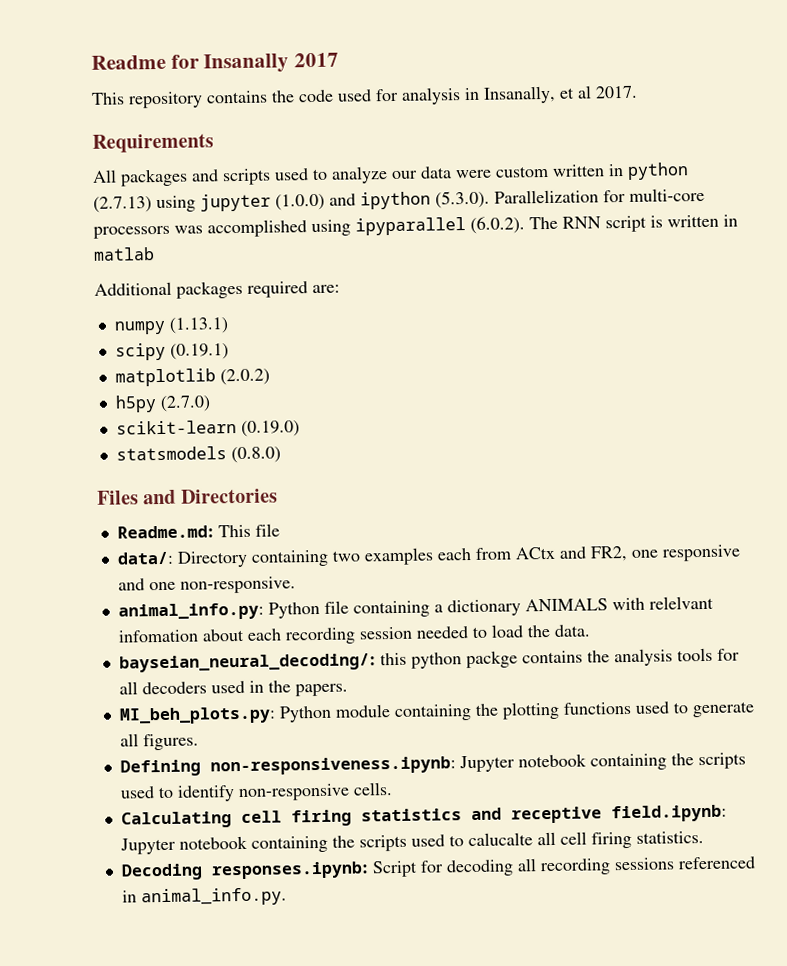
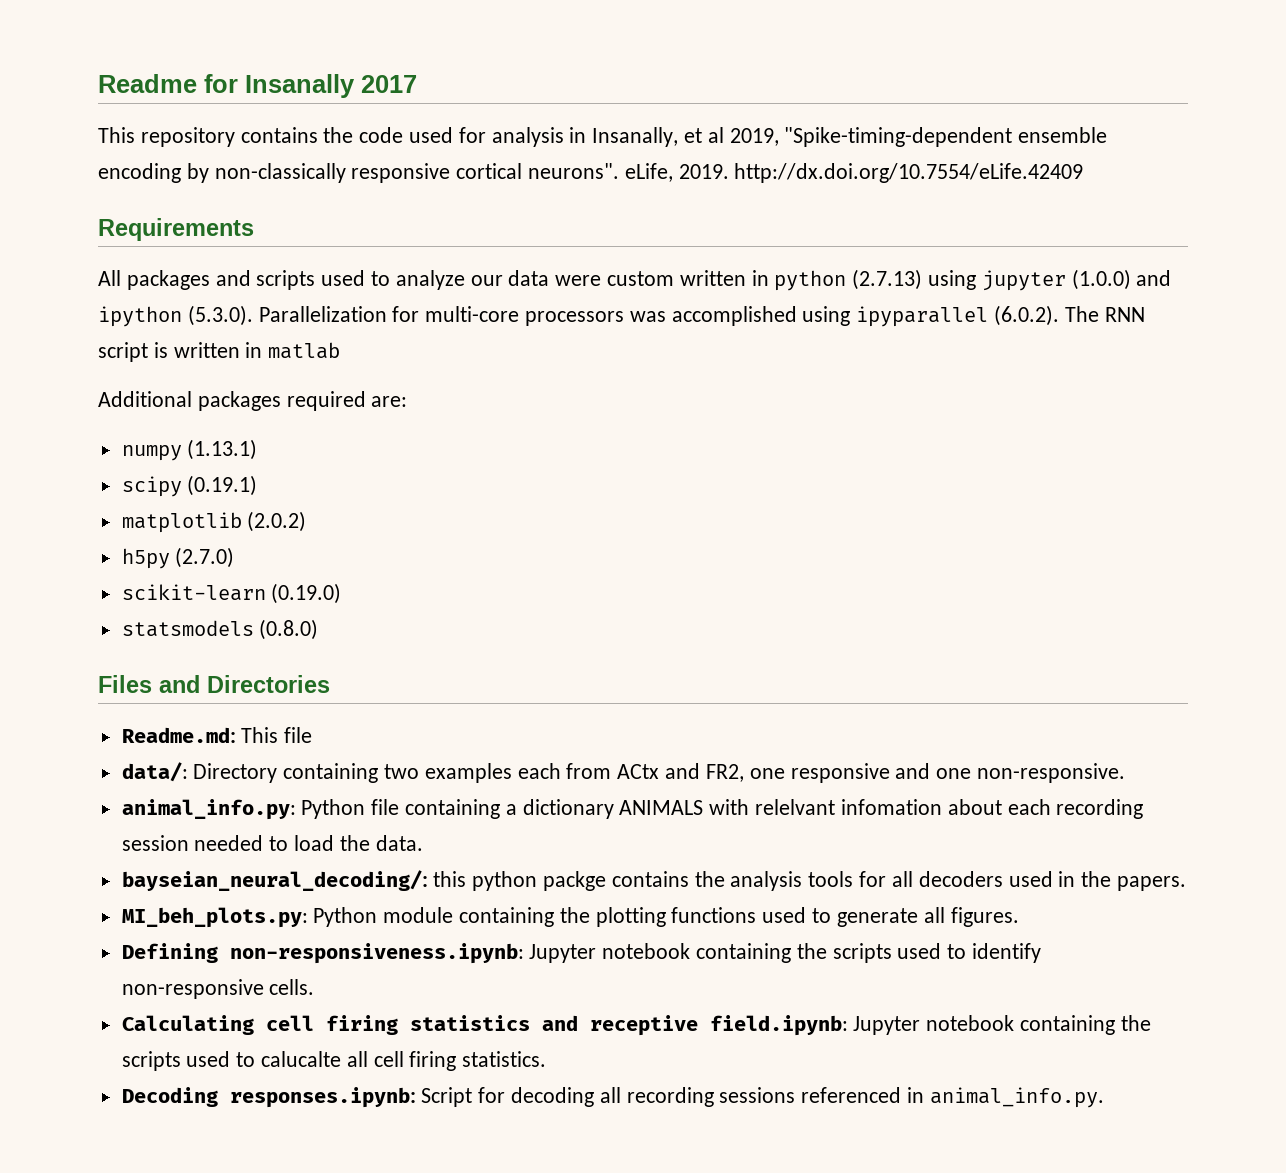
- This repository contains the code used for analysis in Insanally, et al 2017.
+ This repository contains the code used for analysis in Insanally, et al 2019, "Spike-timing-dependent ensemble encoding by non-classically responsive cortical neurons". eLife, 2019. http://dx.doi.org/10.7554/eLife.42409

